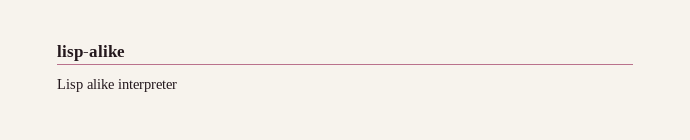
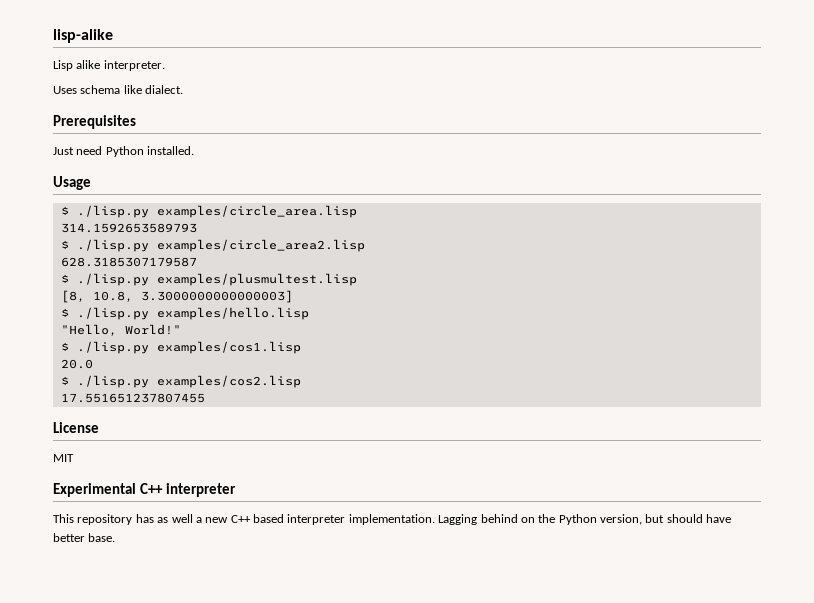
- Lisp alike interpreter
+ Lisp alike interpreter.
+ Uses schema like dialect.
+ Prerequisites
+ Just need Python installed.
+ Usage
+ $ ./lisp.py examples/circle_area.lisp
+ 314.1592653589793
+ $ ./lisp.py examples/circle_area2.lisp
+ 628.3185307179587
+ $ ./lisp.py examples/plusmultest.lisp
+ [8, 10.8, 3.3000000000000003]
+ $ ./lisp.py examples/hello.lisp
+ "Hello, World!"
+ $ ./lisp.py examples/cos1.lisp
+ 20.0
+ $ ./lisp.py examples/cos2.lisp
+ 17.551651237807455
+ License
+ MIT
+ Experimental C++ interpreter
+ This repository has as well a new C++ based interpreter implementation. Lagging behind on the Python version, but should have better base.

